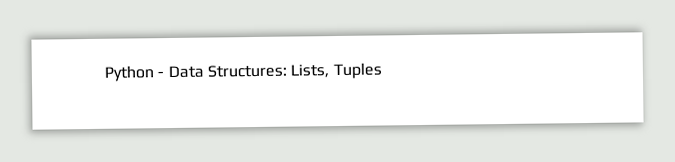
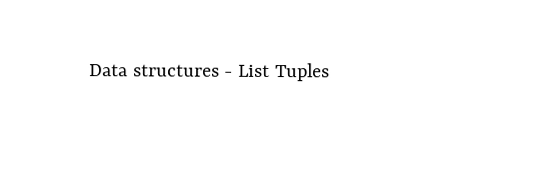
- Python - Data Structures: Lists, Tuples
+ Data structures - List Tuples

